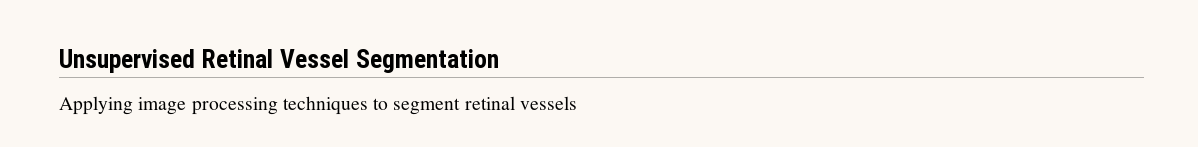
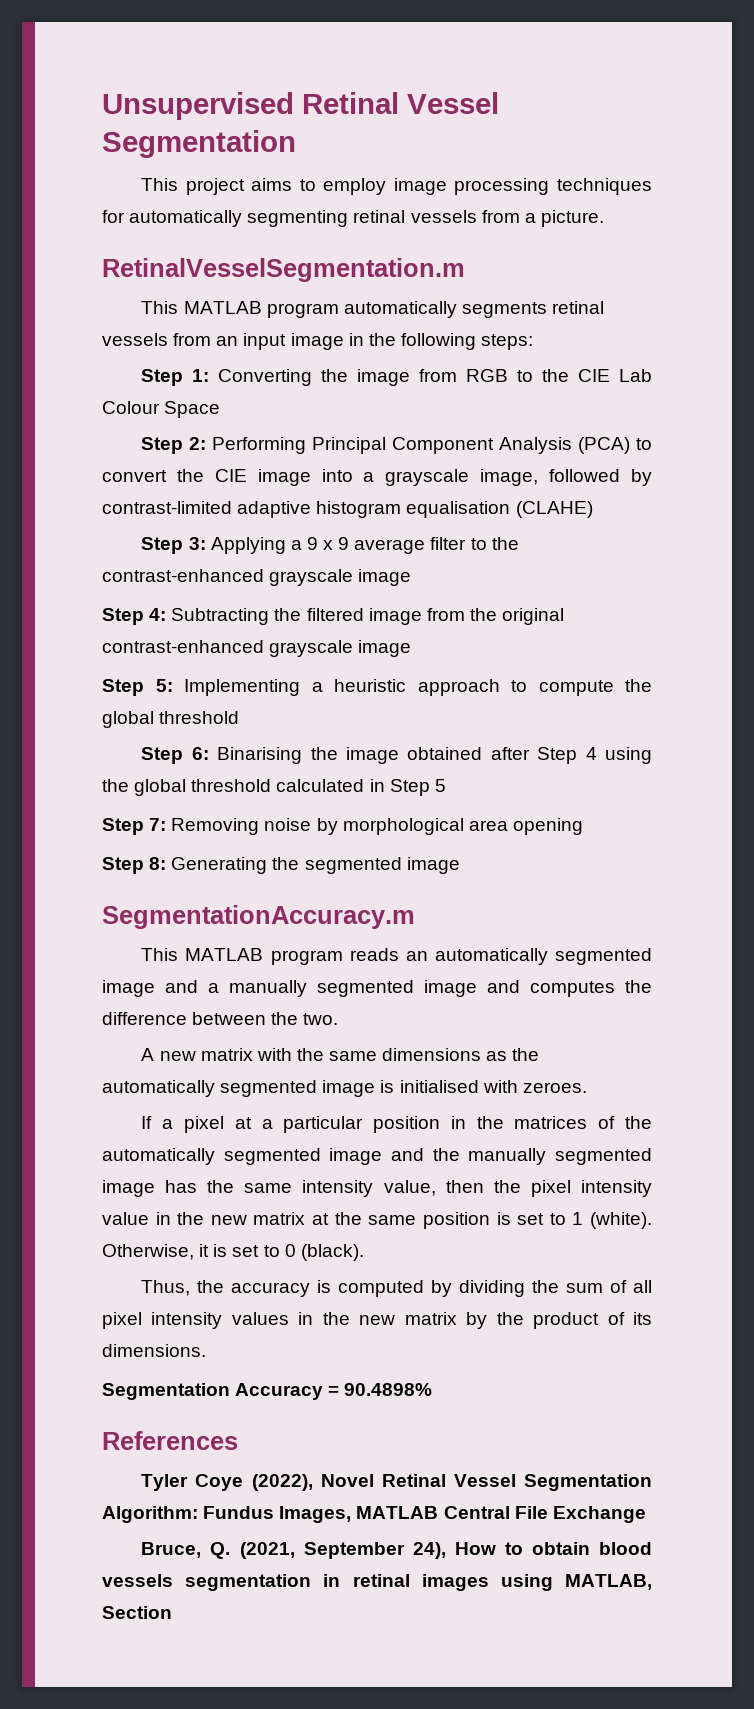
- Applying image processing techniques to segment retinal vessels
+ This project aims to employ image processing techniques for automatically segmenting retinal vessels from a picture.
+ RetinalVesselSegmentation.m
+ This MATLAB program automatically segments retinal vessels from an input image in the following steps:
+ Step 1: Converting the image from RGB to the CIE Lab Colour Space
+ Step 2: Performing Principal Component Analysis (PCA) to convert the CIE image into a grayscale image, followed by contrast-limited adaptive histogram equalisation (CLAHE)
+ Step 3: Applying a 9 x 9 average filter to the contrast-enhanced grayscale image
+ Step 4: Subtracting the filtered image from the original contrast-enhanced grayscale image
+ Step 5: Implementing a heuristic approach to compute the global threshold
+ Step 6: Binarising the image obtained after Step 4 using the global threshold calculated in Step 5
+ Step 7: Removing noise by morphological area opening
+ Step 8: Generating the segmented image
+ SegmentationAccuracy.m
+ This MATLAB program reads an automatically segmented image and a manually segmented image and computes the difference between the two.
+ A new matrix with the same dimensions as the automatically segmented image is initialised with zeroes.
+ If a pixel at a particular position in the matrices of the automatically segmented image and the manually segmented image has the same intensity value, then the pixel intensity value in the new matrix at the same position is set to 1 (white). Otherwise, it is set to 0 (black).
+ Thus, the accuracy is computed by dividing the sum of all pixel intensity values in the new matrix by the product of its dimensions.
+ Segmentation Accuracy = 90.4898%
+ References
+ Tyler Coye (2022), Novel Retinal Vessel Segmentation Algorithm: Fundus Images, MATLAB Central File Exchange
+ Bruce, Q. (2021, September 24), How to obtain blood vessels segmentation in retinal images using MATLAB, Section

